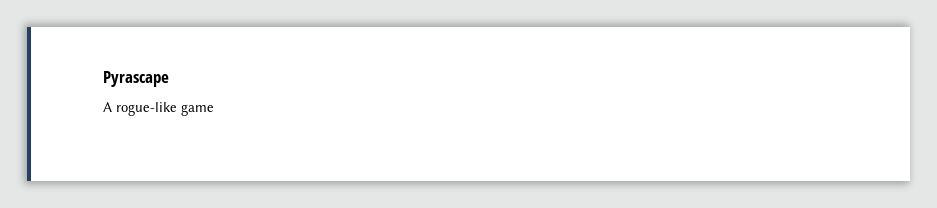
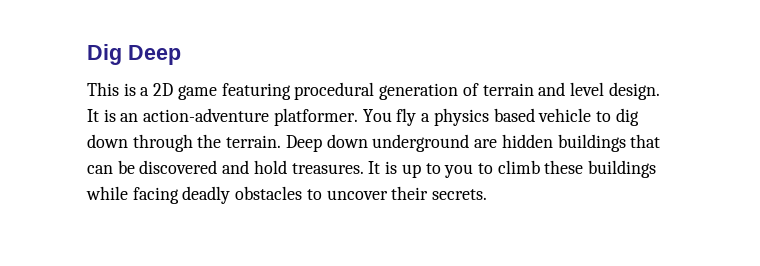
- Pyrascape
- A rogue-like game
+ Dig Deep
+ This is a 2D game featuring procedural generation of terrain and level design. It is an action-adventure platformer. You fly a physics based vehicle to dig down through the terrain. Deep down underground are hidden buildings that can be discovered and hold treasures. It is up to you to climb these buildings while facing deadly obstacles to uncover their secrets.

